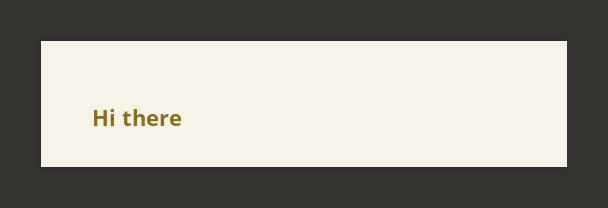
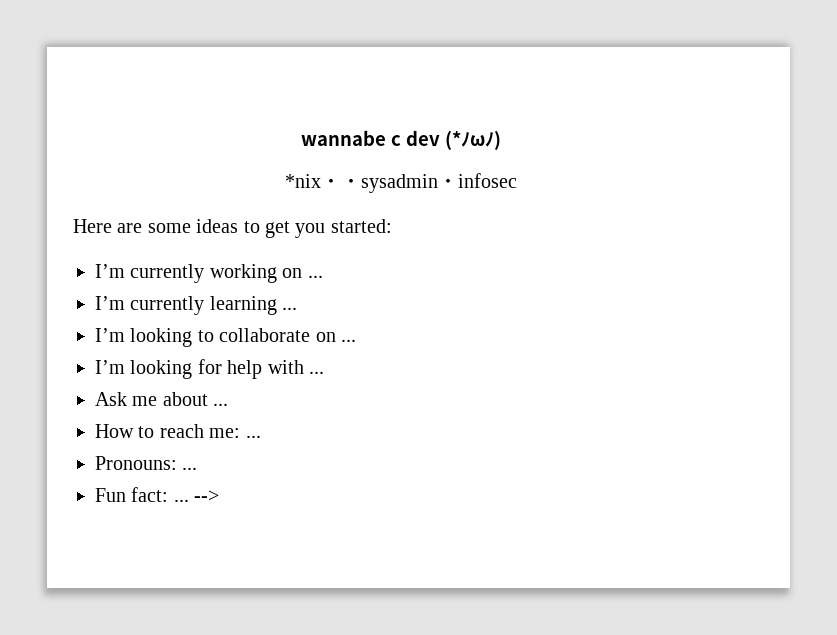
- Hi there
+ wannabe c dev (*ﾉωﾉ)
+ *nix・・sysadmin・infosec
+ Here are some ideas to get you started:
+ I’m currently working on ...
+ I’m currently learning ...
+ I’m looking to collaborate on ...
+ I’m looking for help with ...
+ Ask me about ...
+ How to reach me: ...
+ Pronouns: ...
+ Fun fact: ... -->

